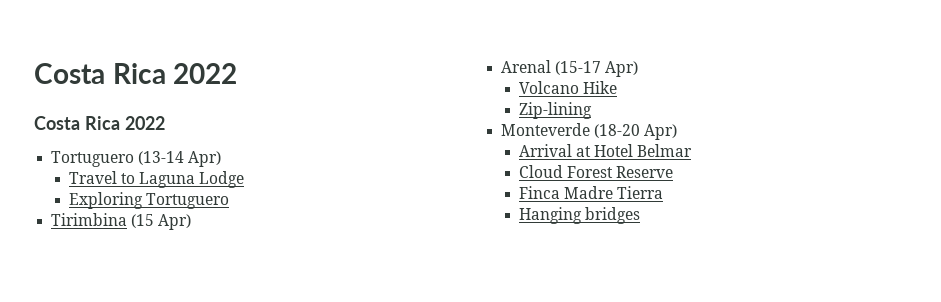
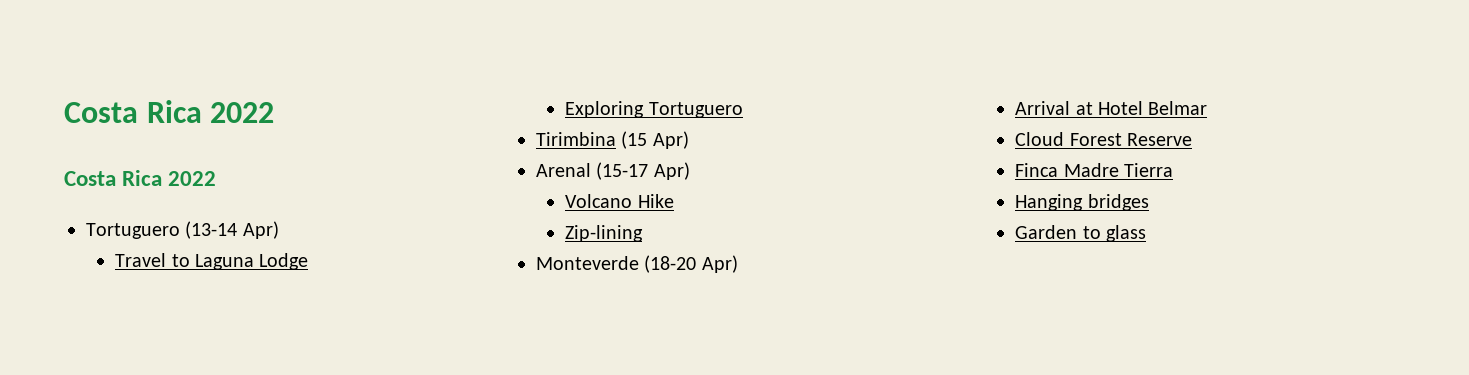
+ Garden to glass

